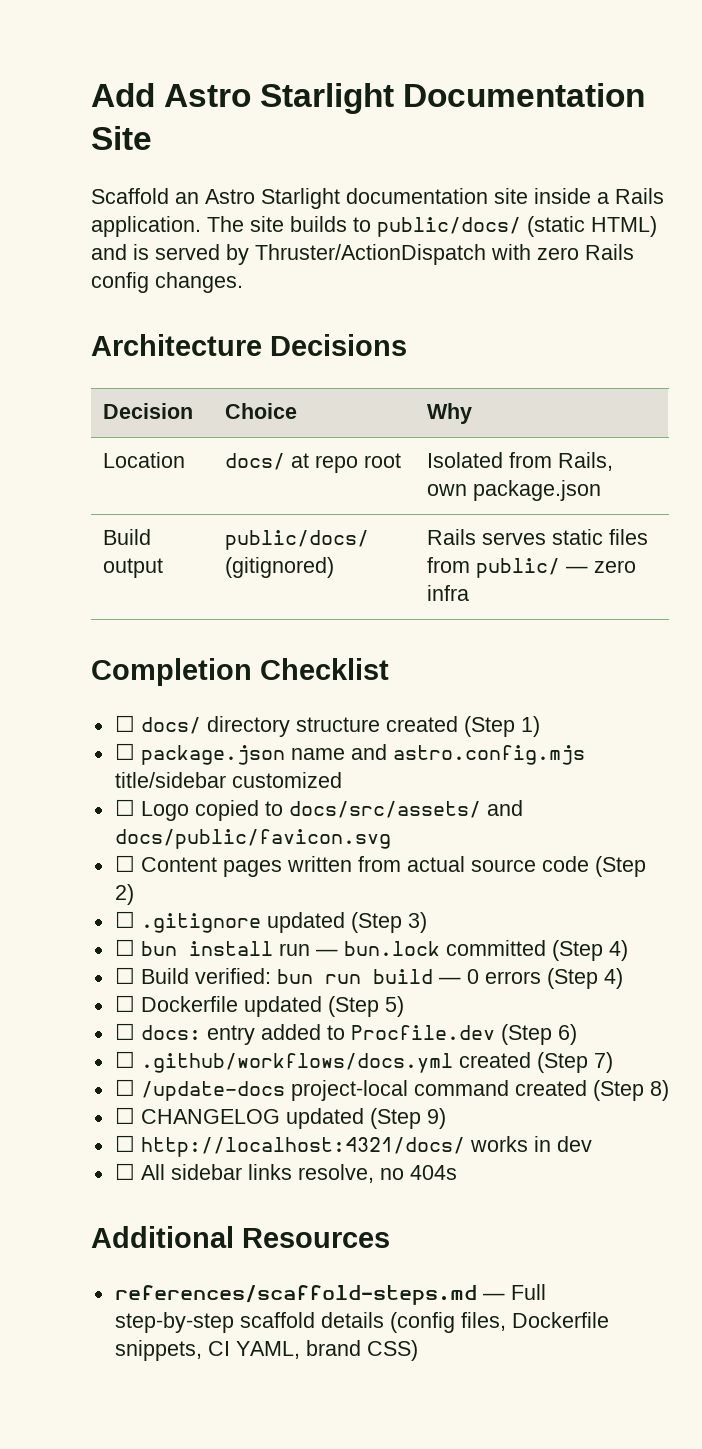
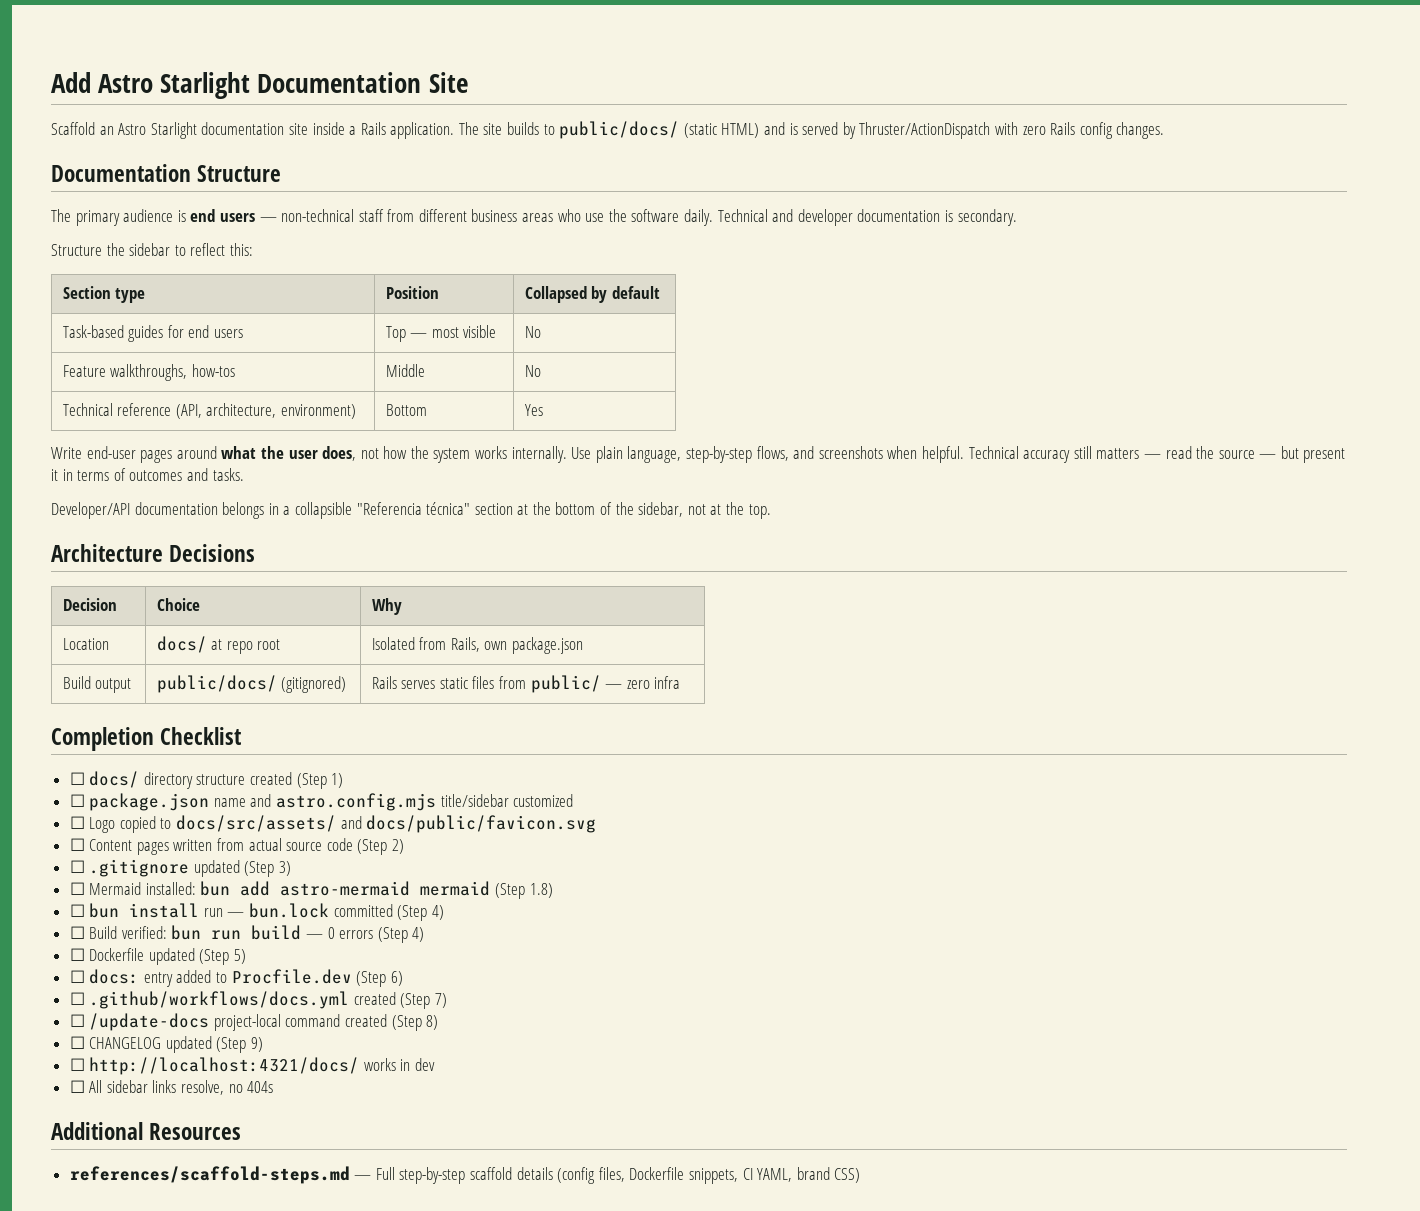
+ Documentation Structure
+ The primary audience is end users — non-technical staff from different business areas who use the software daily. Technical and developer documentation is secondary.
+ Structure the sidebar to reflect this:
+ Section type | Position | Collapsed by default
+ Task-based guides for end users | Top — most visible | No
+ Feature walkthroughs, how-tos | Middle | No
+ Technical reference (API, architecture, environment) | Bottom | Yes
+ Write end-user pages around what the user does, not how the system works internally. Use plain language, step-by-step flows, and screenshots when helpful. Technical accuracy still matters — read the source — but present it in terms of outcomes and tasks.
+ Developer/API documentation belongs in a collapsible "Referencia técnica" section at the bottom of the sidebar, not at the top.
+ ☐ Mermaid installed: bun add astro-mermaid mermaid (Step 1.8)

